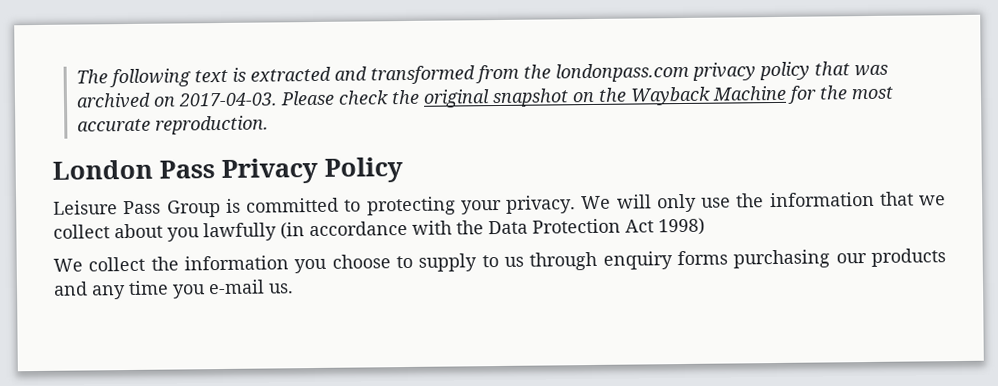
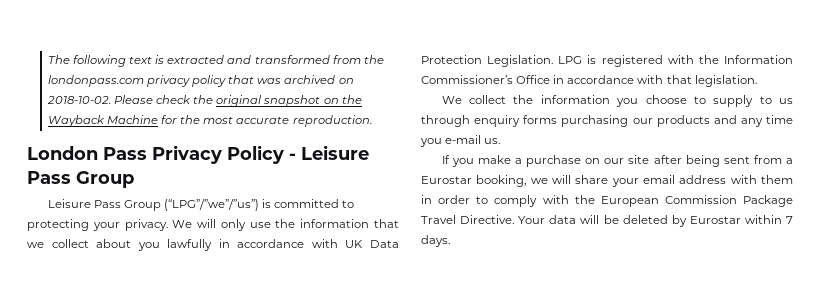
- The following text is extracted and transformed from the londonpass.com privacy policy that was archived on 2017-04-03.
+ The following text is extracted and transformed from the londonpass.com privacy policy that was archived on 2018-10-02.
- London Pass Privacy Policy
- Leisure Pass Group is committed to protecting your privacy.
+ London Pass Privacy Policy - Leisure Pass Group
+ Leisure Pass Group (“LPG”/”we”/”us”) is committed to protecting your privacy.
- We will only use the information that we collect about you lawfully (in accordance with the Data Protection Act 1998)
+ We will only use the information that we collect about you lawfully in accordance with UK Data Protection Legislation. LPG is registered with the Information Commissioner’s Office in accordance with that legislation.
+ If you make a purchase on our site after being sent from a Eurostar booking, we will share your email address with them in order to comply with the European Commission Package Travel Directive. Your data will be deleted by Eurostar within 7 days.

